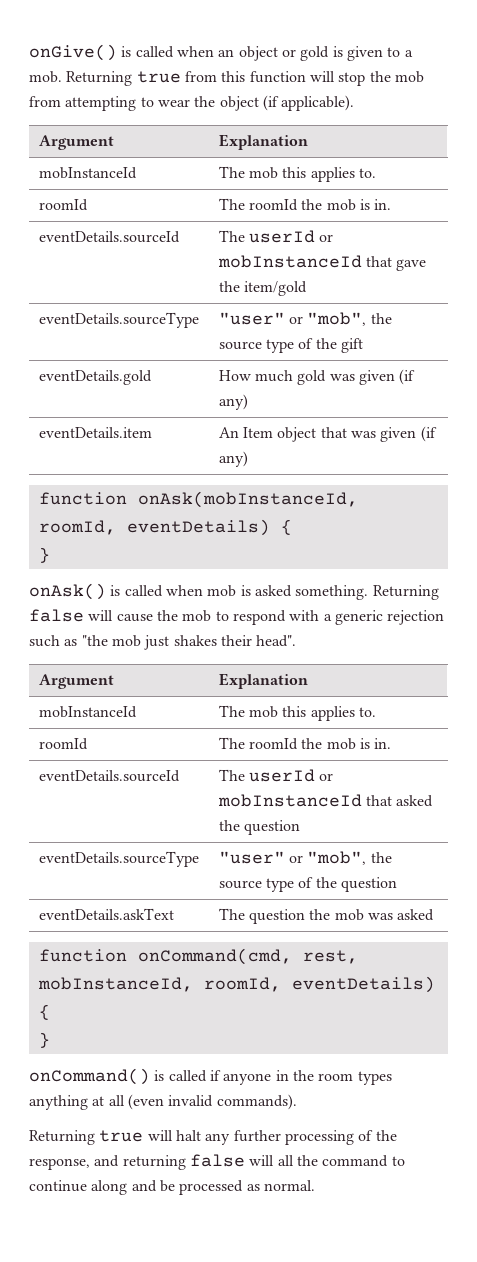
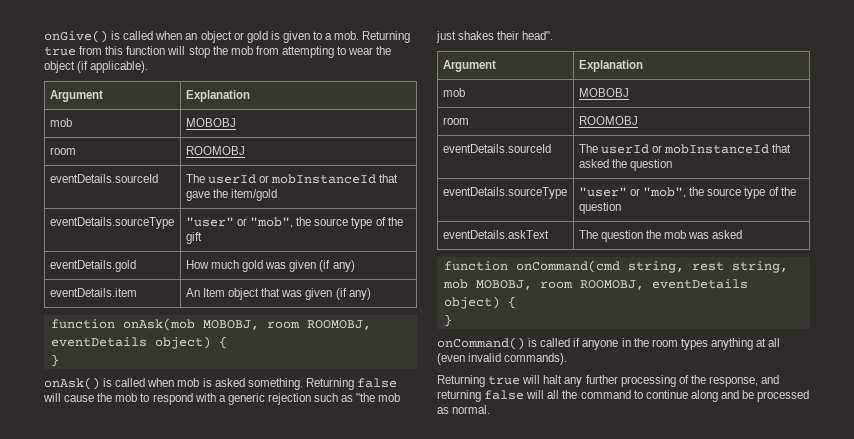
  Returning true from this function will stop the mob from attempting to wear the object (if applicable).
  Argument | Explanation
- mobInstanceId | The mob this applies to.
- roomId | The roomId the mob is in.
+ mob | MOBOBJ
+ room | ROOMOBJ
- function onAsk(mobInstanceId, roomId, eventDetails) {
+ function onAsk(mob MOBOBJ, room ROOMOBJ, eventDetails object) {
  Returning false will cause the mob to respond with a generic rejection such as "the mob just shakes their head".
  Argument | Explanation
- mobInstanceId | The mob this applies to.
- roomId | The roomId the mob is in.
+ mob | MOBOBJ
+ room | ROOMOBJ
- function onCommand(cmd, rest, mobInstanceId, roomId, eventDetails) {
+ function onCommand(cmd string, rest string, mob MOBOBJ, room ROOMOBJ, eventDetails object) {

